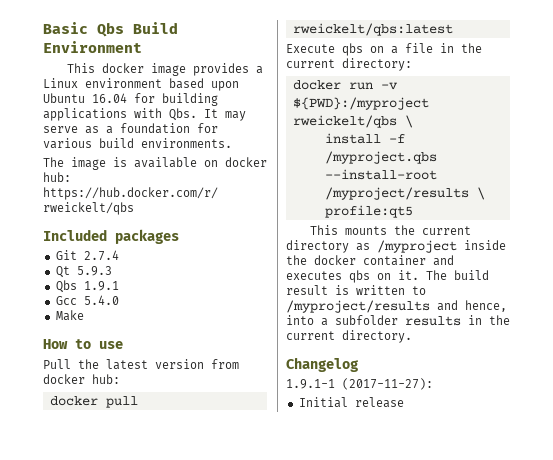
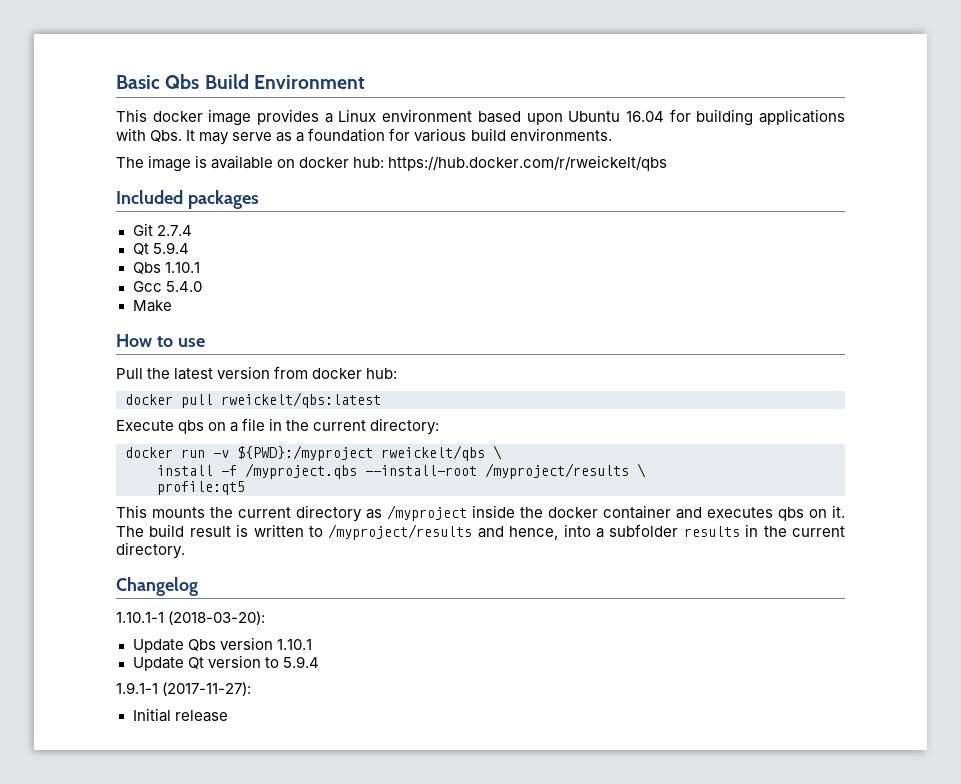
- Qt 5.9.3
- Qbs 1.9.1
+ Qt 5.9.4
+ Qbs 1.10.1
+ 1.10.1-1 (2018-03-20):
+ Update Qbs version 1.10.1
+ Update Qt version to 5.9.4

